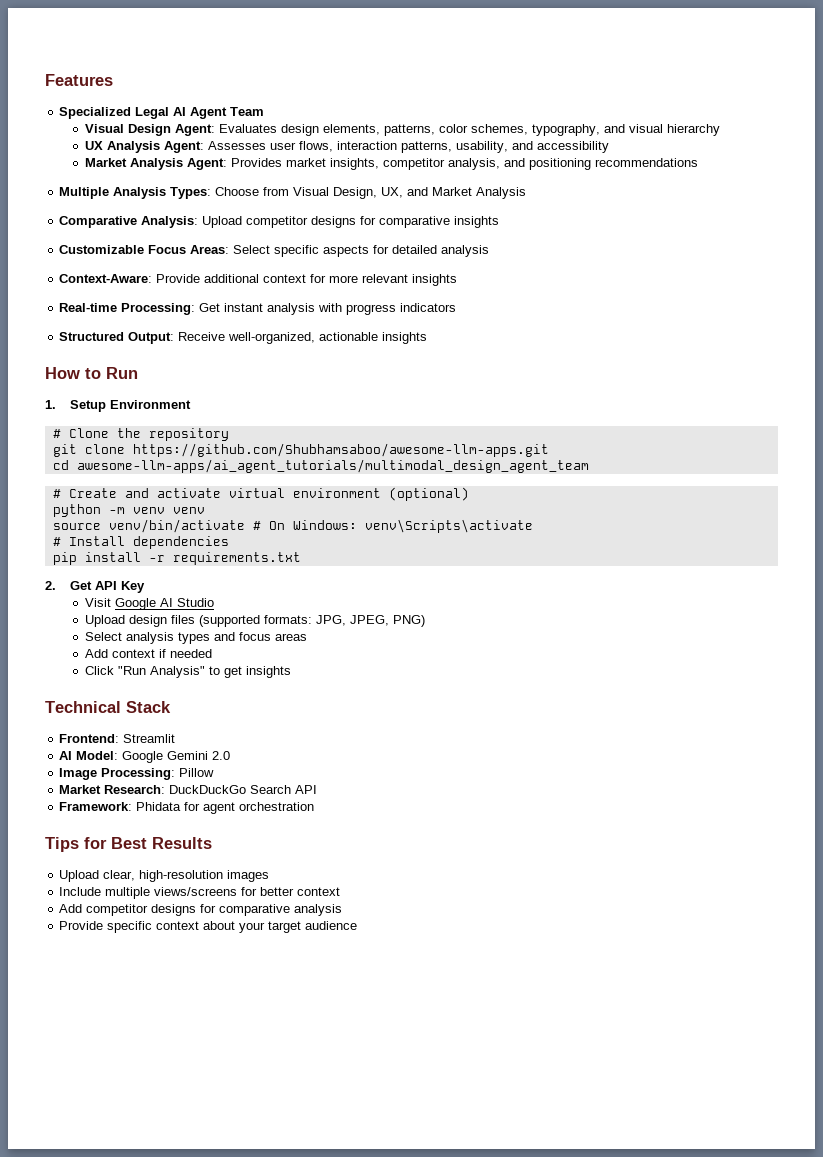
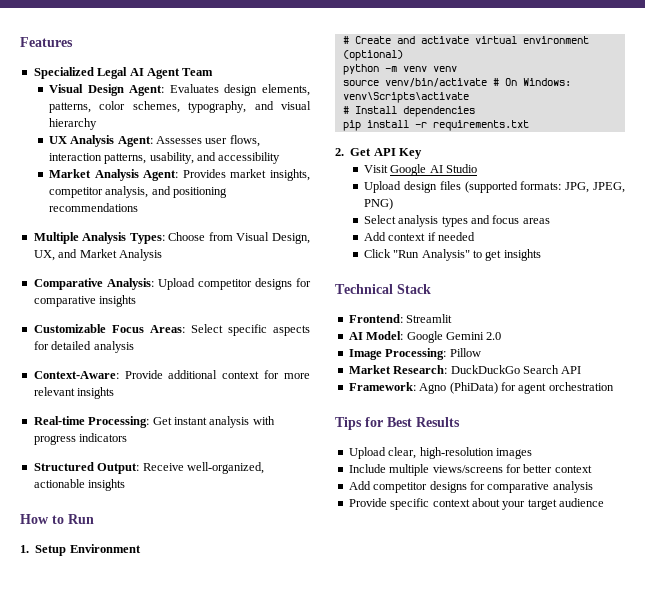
- # Clone the repository
- git clone https://github.com/Shubhamsaboo/awesome-llm-apps.git
- cd awesome-llm-apps/ai_agent_tutorials/multimodal_design_agent_team
- Framework: Phidata for agent orchestration
+ Framework: Agno (PhiData) for agent orchestration

